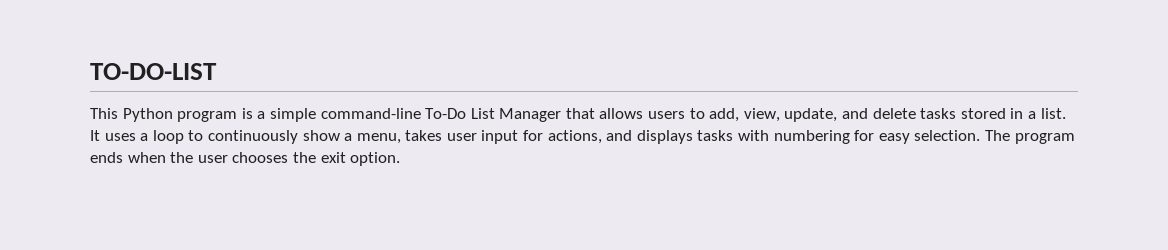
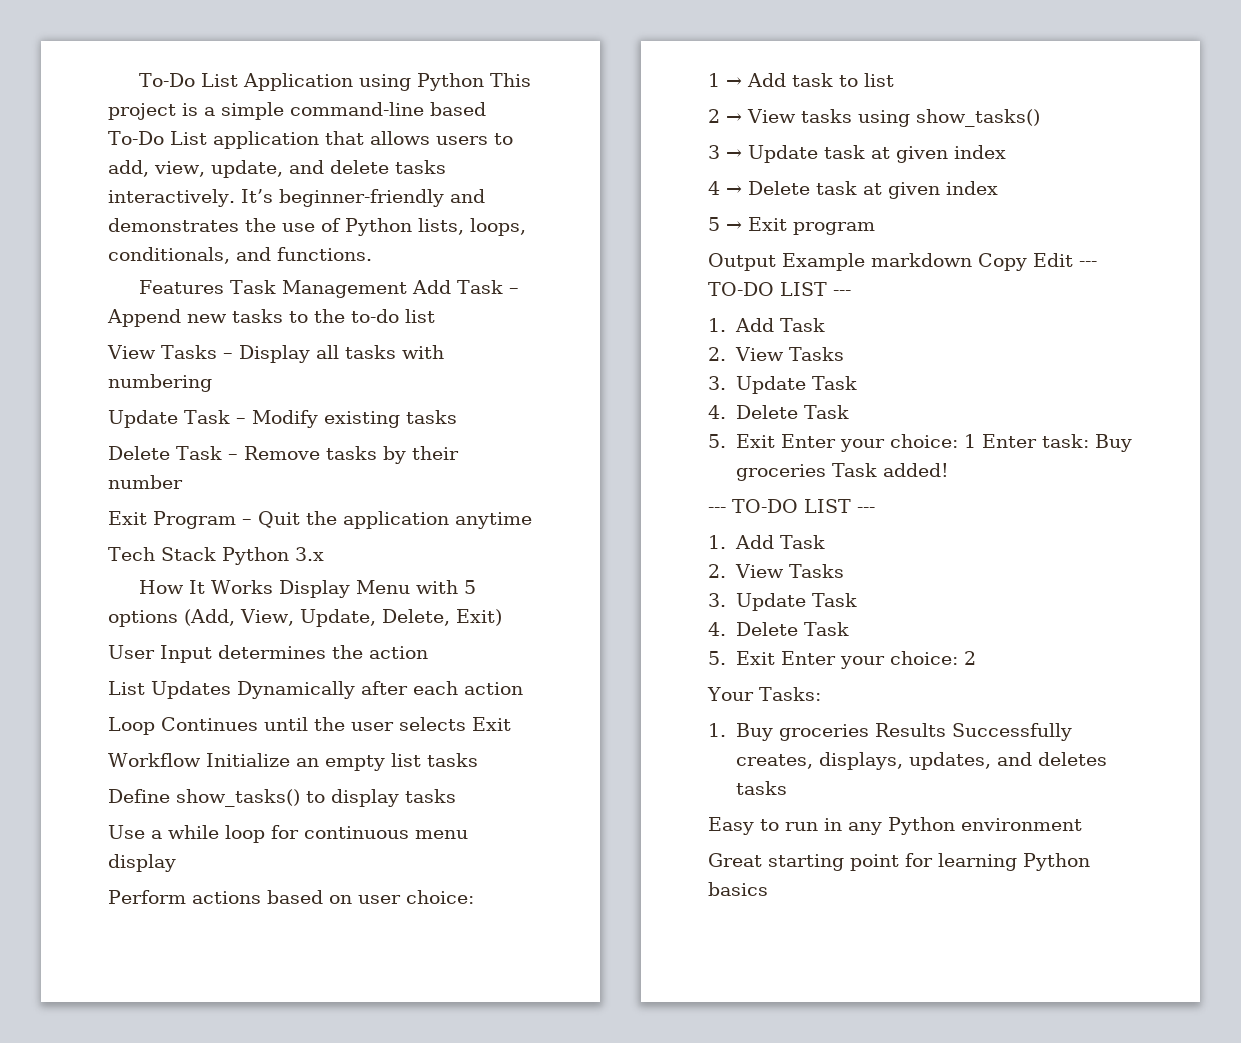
- TO-DO-LIST
- This Python program is a simple command-line To-Do List Manager that allows users to add, view, update, and delete tasks stored in a list. It uses a loop to continuously show a menu, takes user input for actions, and displays tasks with numbering for easy selection. The program ends when the user chooses the exit option.
+ To-Do List Application using Python This project is a simple command-line based To-Do List application that allows users to add, view, update, and delete tasks interactively. It’s beginner-friendly and demonstrates the use of Python lists, loops, conditionals, and functions.
+ Features Task Management Add Task – Append new tasks to the to-do list
+ View Tasks – Display all tasks with numbering
+ Update Task – Modify existing tasks
+ Delete Task – Remove tasks by their number
+ Exit Program – Quit the application anytime
+ Tech Stack Python 3.x
+ How It Works Display Menu with 5 options (Add, View, Update, Delete, Exit)
+ User Input determines the action
+ List Updates Dynamically after each action
+ Loop Continues until the user selects Exit
+ Workflow Initialize an empty list tasks
+ Define show_tasks() to display tasks
+ Use a while loop for continuous menu display
+ Perform actions based on user choice:
+ 1 → Add task to list
+ 2 → View tasks using show_tasks()
+ 3 → Update task at given index
+ 4 → Delete task at given index
+ 5 → Exit program
+ Output Example markdown Copy Edit --- TO-DO LIST ---
+ 1. Add Task
+ 2. View Tasks
+ 3. Update Task
+ 4. Delete Task
+ 5. Exit Enter your choice: 1 Enter task: Buy groceries Task added!
+ --- TO-DO LIST ---
+ 1. Add Task
+ 2. View Tasks
+ 3. Update Task
+ 4. Delete Task
+ 5. Exit Enter your choice: 2
+ Your Tasks:
+ 1. Buy groceries Results Successfully creates, displays, updates, and deletes tasks
+ Easy to run in any Python environment
+ Great starting point for learning Python basics

